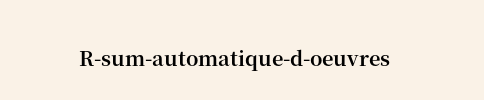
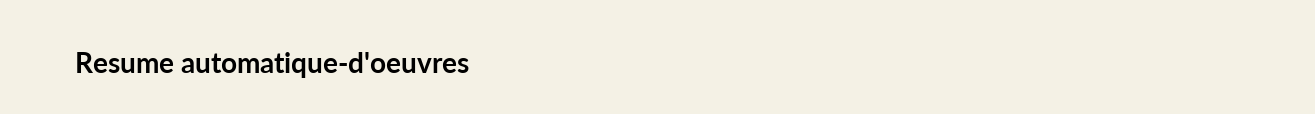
- R-sum-automatique-d-oeuvres
+ Resume automatique-d'oeuvres

